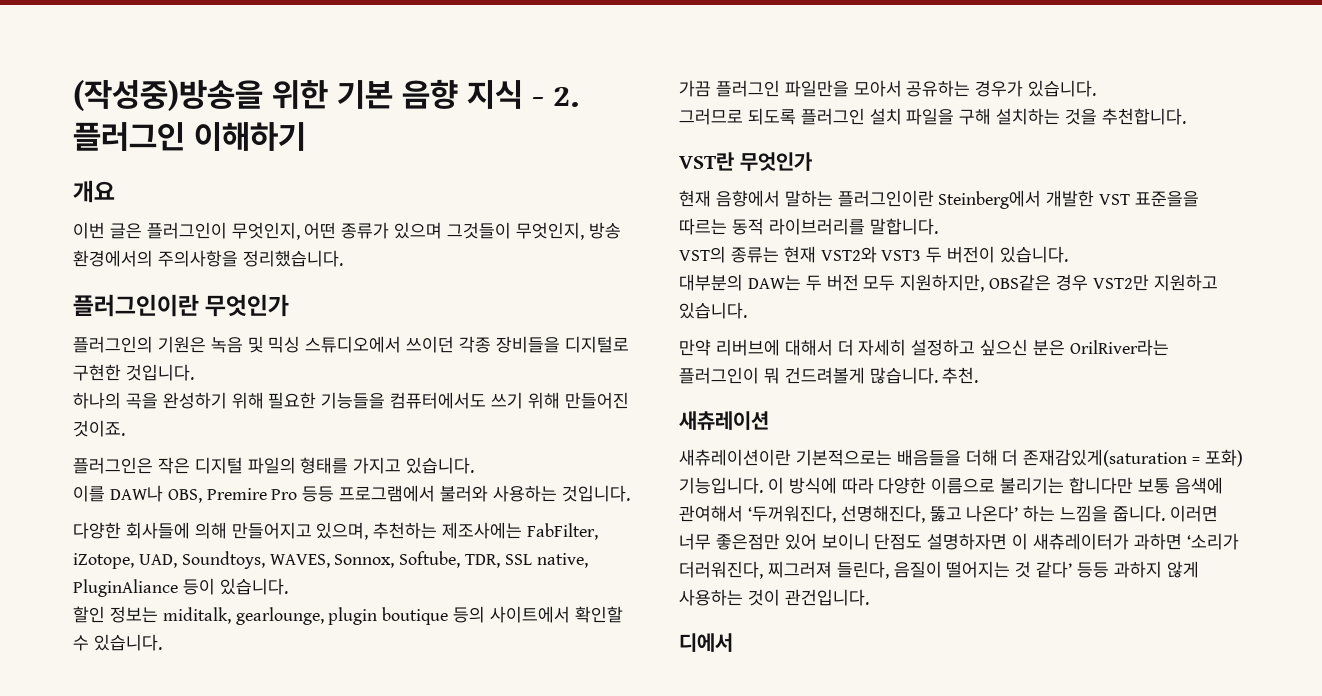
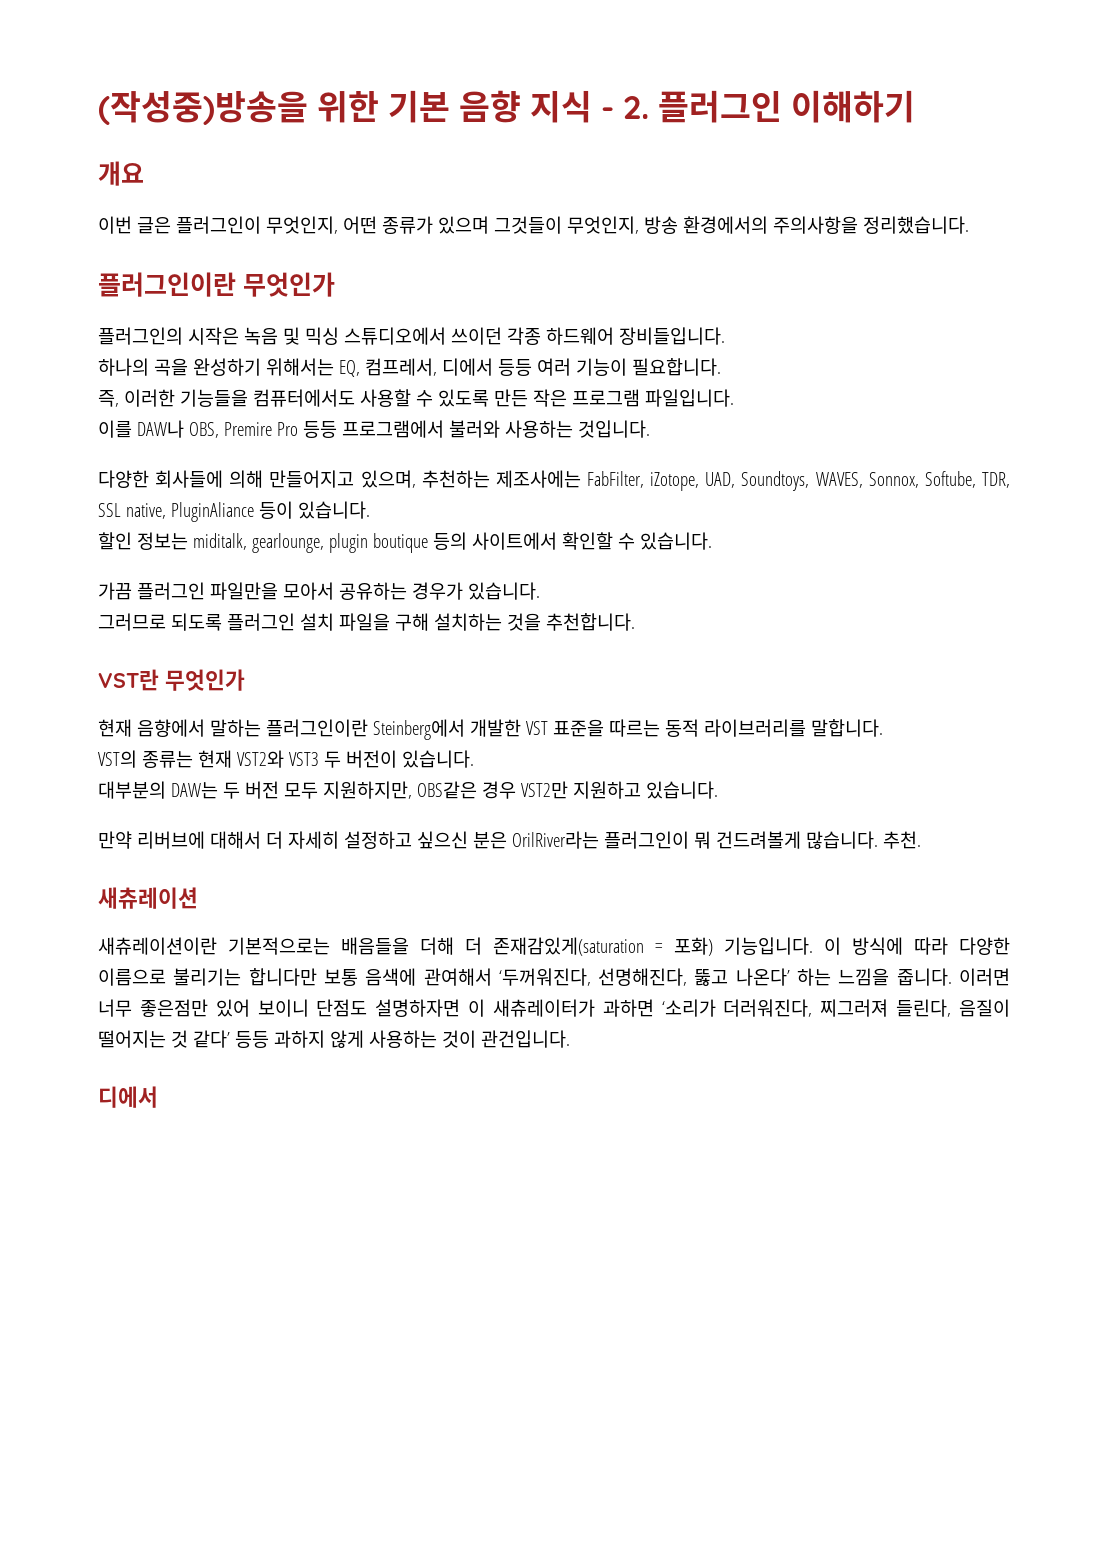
- 플러그인의 기원은 녹음 및 믹싱 스튜디오에서 쓰이던 각종 장비들을 디지털로 구현한 것입니다.
+ 플러그인의 시작은 녹음 및 믹싱 스튜디오에서 쓰이던 각종 하드웨어 장비들입니다.
- 하나의 곡을 완성하기 위해 필요한 기능들을 컴퓨터에서도 쓰기 위해 만들어진 것이죠.
- 플러그인은 작은 디지털 파일의 형태를 가지고 있습니다.
+ 하나의 곡을 완성하기 위해서는 EQ, 컴프레서, 디에서 등등 여러 기능이 필요합니다.
+ 즉, 이러한 기능들을 컴퓨터에서도 사용할 수 있도록 만든 작은 프로그램 파일입니다.
- 현재 음향에서 말하는 플러그인이란 Steinberg에서 개발한 VST 표준을을 따르는 동적 라이브러리를 말합니다.
+ 현재 음향에서 말하는 플러그인이란 Steinberg에서 개발한 VST 표준을 따르는 동적 라이브러리를 말합니다.

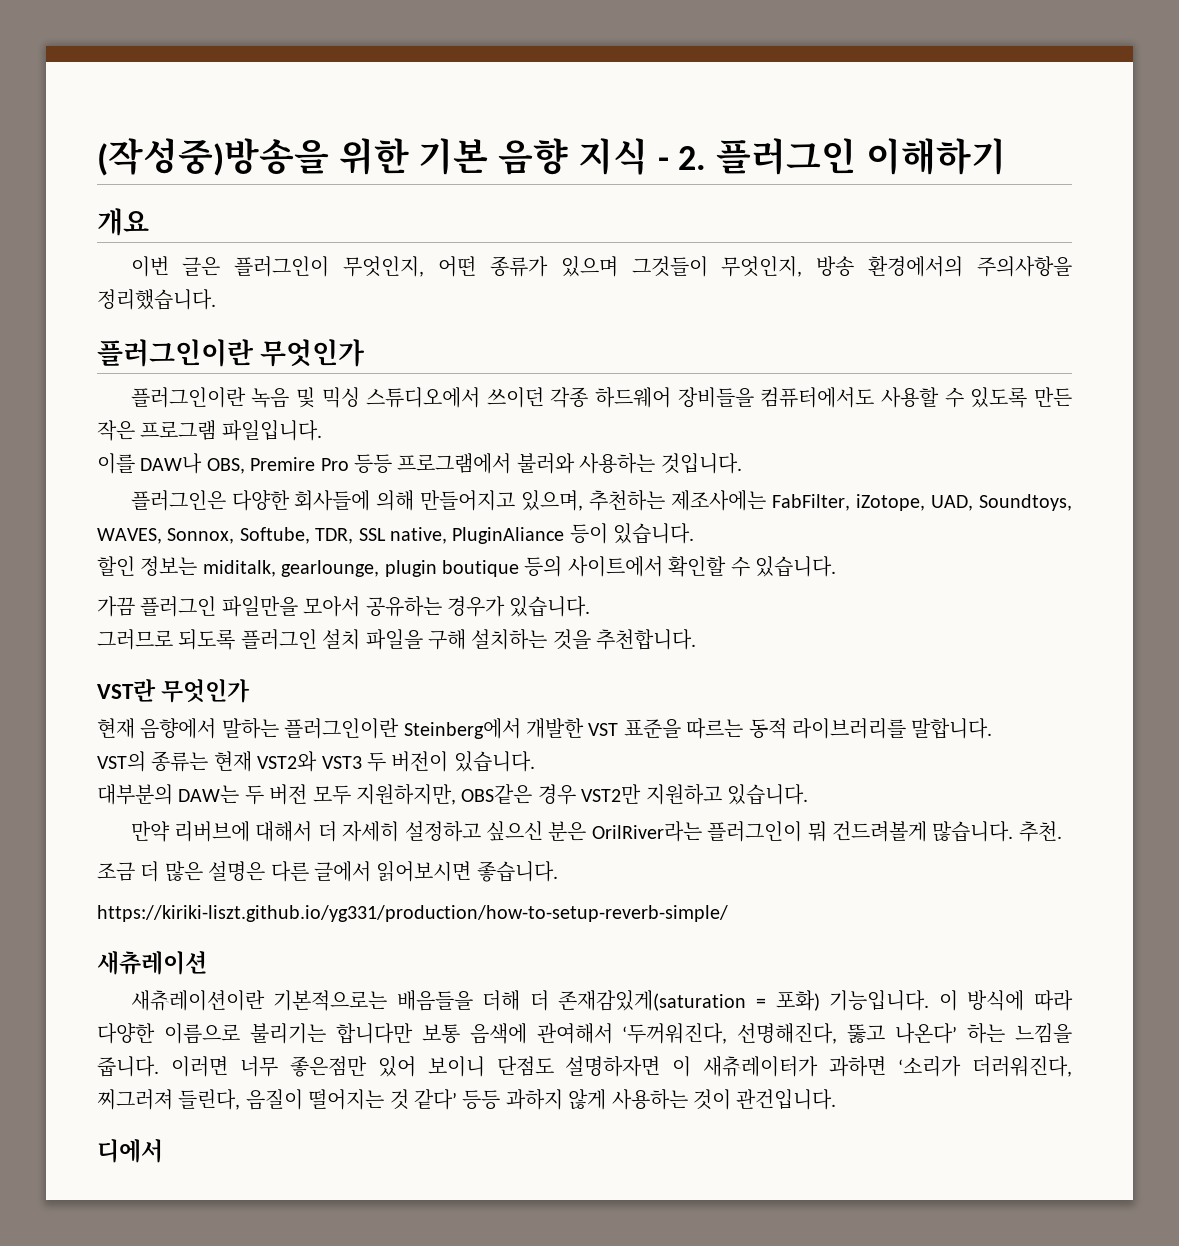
- 플러그인의 시작은 녹음 및 믹싱 스튜디오에서 쓰이던 각종 하드웨어 장비들입니다.
- 하나의 곡을 완성하기 위해서는 EQ, 컴프레서, 디에서 등등 여러 기능이 필요합니다.
- 즉, 이러한 기능들을 컴퓨터에서도 사용할 수 있도록 만든 작은 프로그램 파일입니다.
+ 플러그인이란 녹음 및 믹싱 스튜디오에서 쓰이던 각종 하드웨어 장비들을 컴퓨터에서도 사용할 수 있도록 만든 작은 프로그램 파일입니다.
- 다양한 회사들에 의해 만들어지고 있으며, 추천하는 제조사에는 FabFilter, iZotope, UAD, Soundtoys, WAVES, Sonnox, Softube, TDR, SSL native, PluginAliance 등이 있습니다.
+ 플러그인은 다양한 회사들에 의해 만들어지고 있으며, 추천하는 제조사에는 FabFilter, iZotope, UAD, Soundtoys, WAVES, Sonnox, Softube, TDR, SSL native, PluginAliance 등이 있습니다.
+ 조금 더 많은 설명은 다른 글에서 읽어보시면 좋습니다.
+ https://kiriki-liszt.github.io/yg331/production/how-to-setup-reverb-simple/

